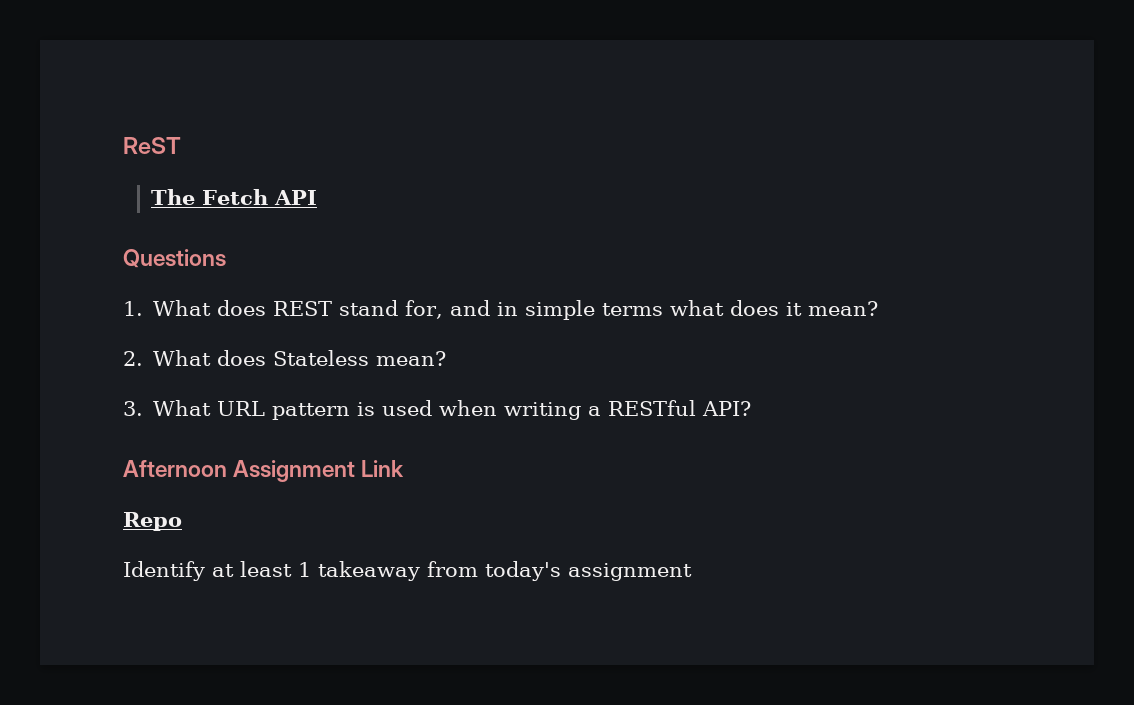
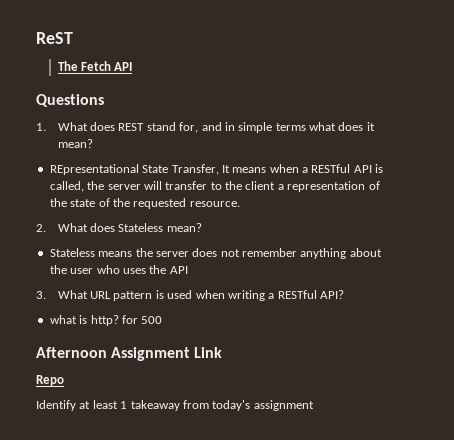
+ REpresentational State Transfer, It means when a RESTful API is called, the server will transfer to the client a representation of the state of the requested resource.
+ Stateless means the server does not remember anything about the user who uses the API
+ what is http? for 500

